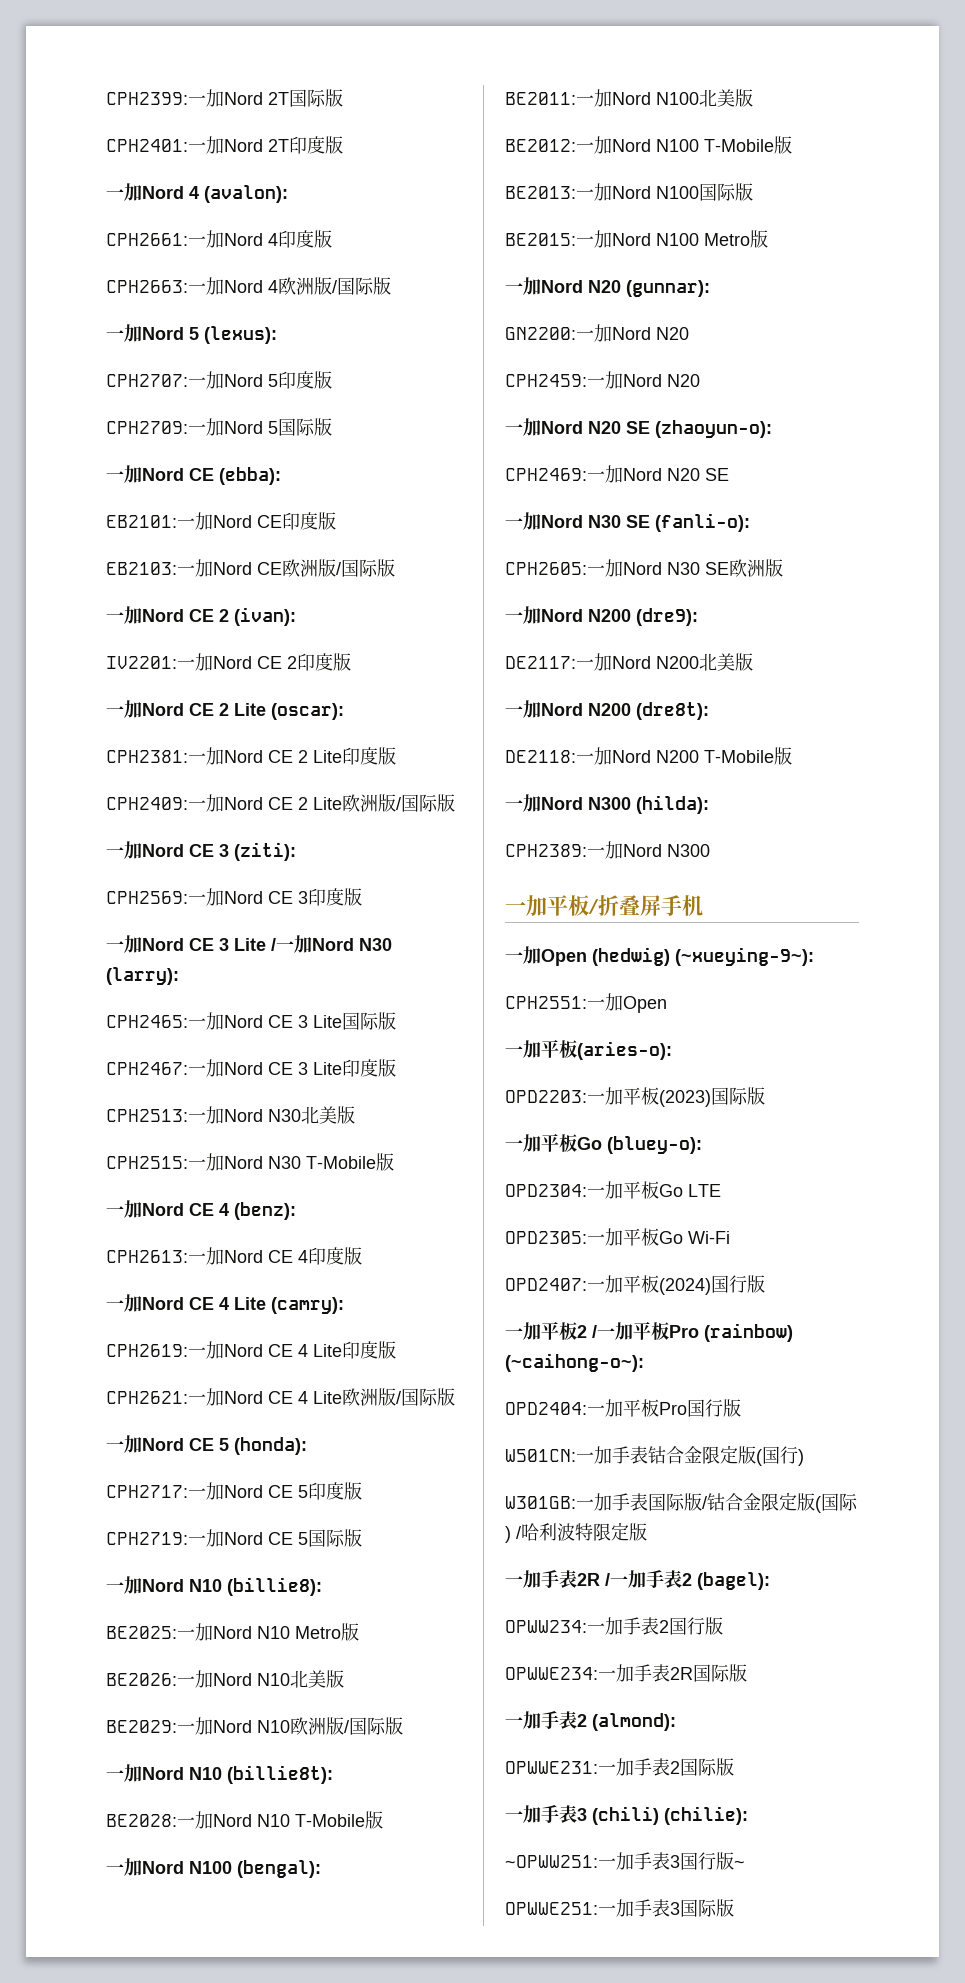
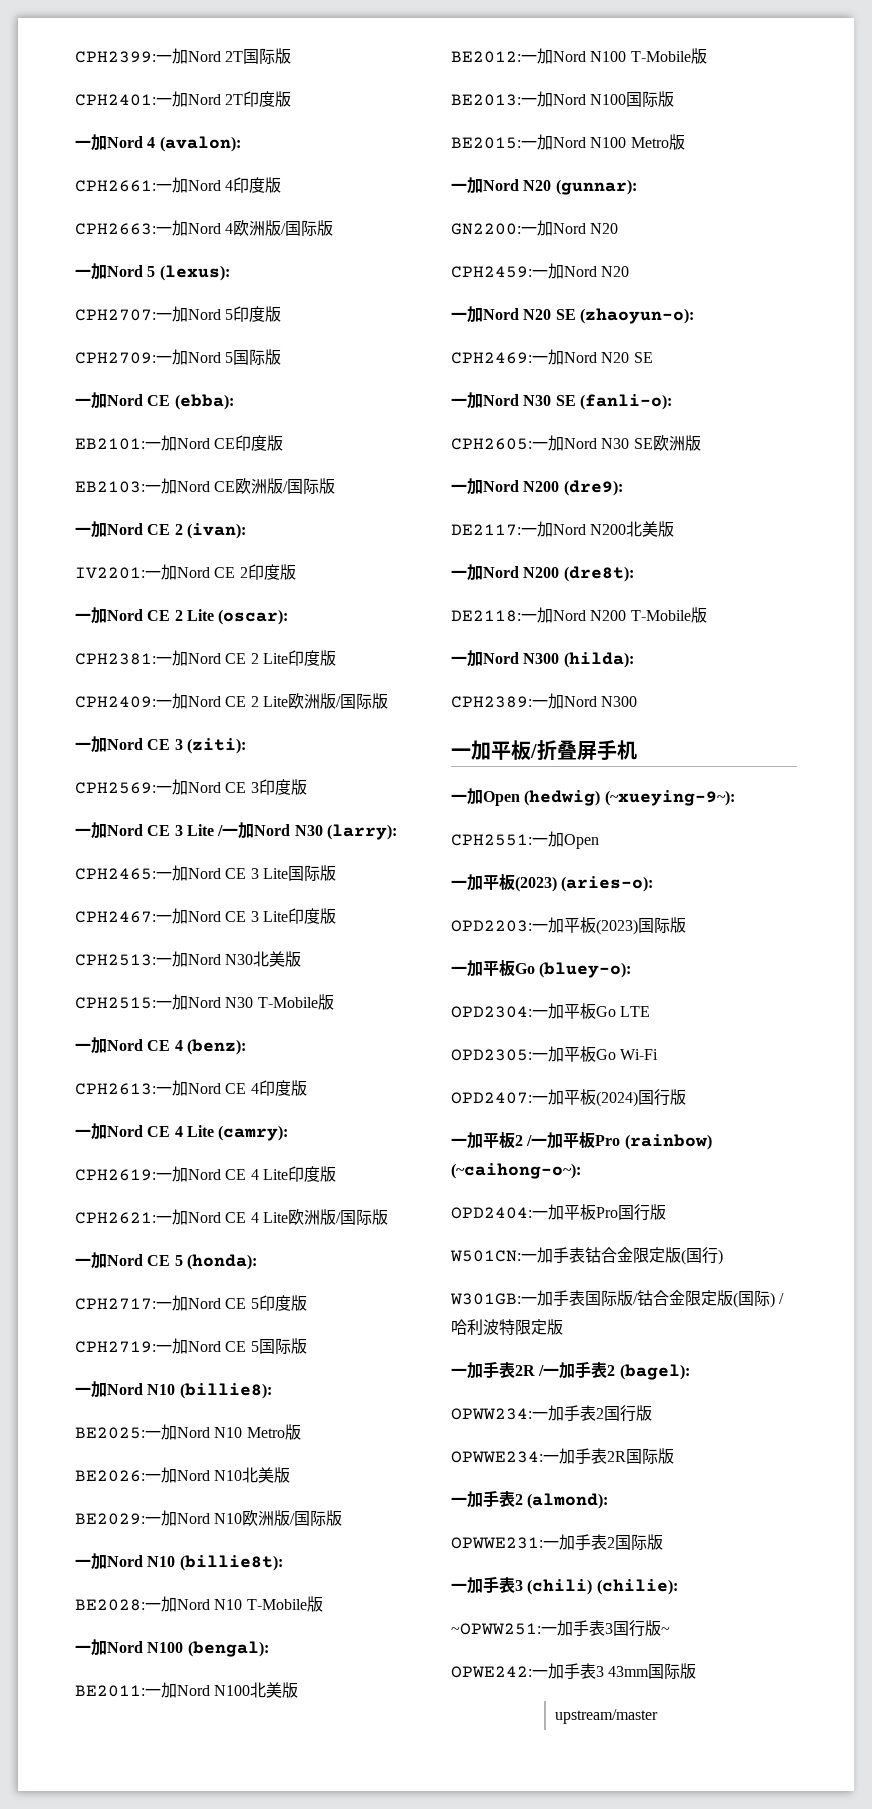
- 一加平板(aries-o):
+ 一加平板(2023) (aries-o):
- OPWWE251:一加手表3国际版
+ OPWE242:一加手表3 43mm国际版
+ upstream/master

